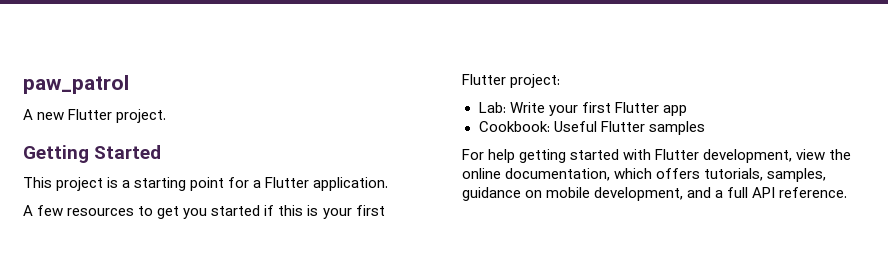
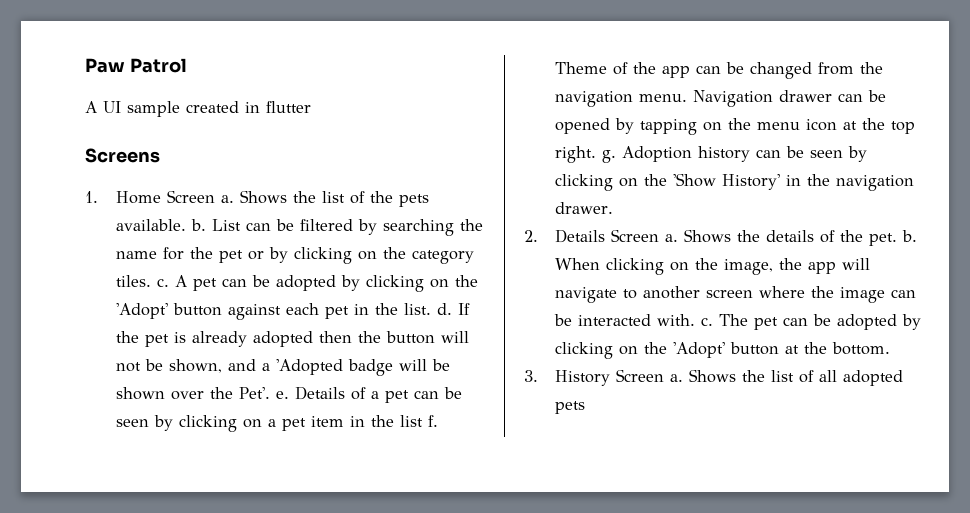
- paw_patrol
- A new Flutter project.
- Getting Started
- This project is a starting point for a Flutter application.
- A few resources to get you started if this is your first Flutter project:
- Lab: Write your first Flutter app
- Cookbook: Useful Flutter samples
- For help getting started with Flutter development, view the online documentation, which offers tutorials, samples, guidance on mobile development, and a full API reference.
+ Paw Patrol
+ A UI sample created in flutter
+ Screens
+ 1. Home Screen a. Shows the list of the pets available. b. List can be filtered by searching the name for the pet or by clicking on the category tiles. c. A pet can be adopted by clicking on the 'Adopt' button against each pet in the list. d. If the pet is already adopted then the button will not be shown, and a 'Adopted badge will be shown over the Pet'. e. Details of a pet can be seen by clicking on a pet item in the list f. Theme of the app can be changed from the navigation menu. Navigation drawer can be opened by tapping on the menu icon at the top right. g. Adoption history can be seen by clicking on the 'Show History' in the navigation drawer.
+ 2. Details Screen a. Shows the details of the pet. b. When clicking on the image, the app will navigate to another screen where the image can be interacted with. c. The pet can be adopted by clicking on the 'Adopt' button at the bottom.
+ 3. History Screen a. Shows the list of all adopted pets

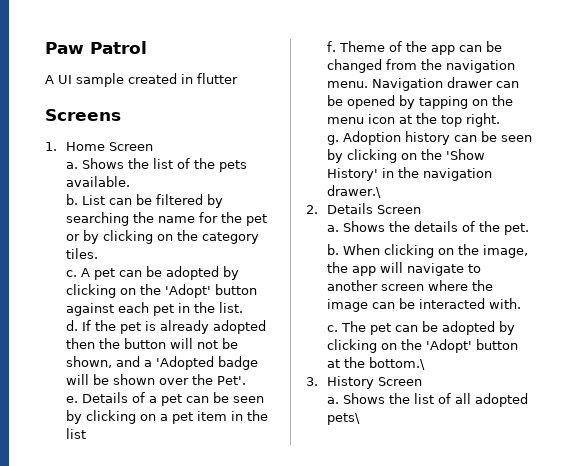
- 1. Home Screen a.
+ 1. Home Screen
+ a.
- Shows the list of the pets available. b.
+ Shows the list of the pets available.
+ b.
- List can be filtered by searching the name for the pet or by clicking on the category tiles. c.
+ List can be filtered by searching the name for the pet or by clicking on the category tiles.
+ c.
- A pet can be adopted by clicking on the 'Adopt' button against each pet in the list. d.
+ A pet can be adopted by clicking on the 'Adopt' button against each pet in the list.
+ d.
- If the pet is already adopted then the button will not be shown, and a 'Adopted badge will be shown over the Pet'. e.
+ If the pet is already adopted then the button will not be shown, and a 'Adopted badge will be shown over the Pet'.
+ e.
- Details of a pet can be seen by clicking on a pet item in the list f.
+ Details of a pet can be seen by clicking on a pet item in the list
+ f.
- Navigation drawer can be opened by tapping on the menu icon at the top right. g.
+ Navigation drawer can be opened by tapping on the menu icon at the top right.
+ g.
- Adoption history can be seen by clicking on the 'Show History' in the navigation drawer.
+ Adoption history can be seen by clicking on the 'Show History' in the navigation drawer.\
- 2. Details Screen a.
+ 2. Details Screen
+ a.
- Shows the details of the pet. b.
+ Shows the details of the pet.
+ b.
- When clicking on the image, the app will navigate to another screen where the image can be interacted with. c.
+ When clicking on the image, the app will navigate to another screen where the image can be interacted with.
+ c.
- The pet can be adopted by clicking on the 'Adopt' button at the bottom.
+ The pet can be adopted by clicking on the 'Adopt' button at the bottom.\
- 3. History Screen a.
+ 3. History Screen
+ a.
- Shows the list of all adopted pets
+ Shows the list of all adopted pets\

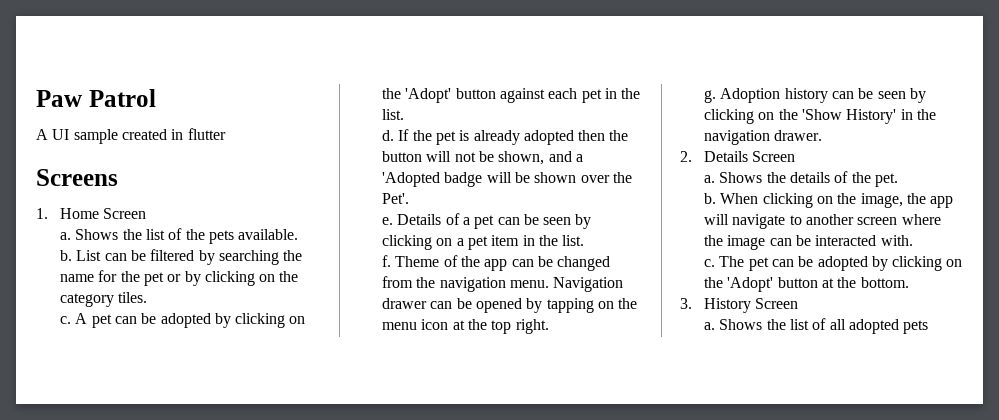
- Details of a pet can be seen by clicking on a pet item in the list
+ Details of a pet can be seen by clicking on a pet item in the list.
- Adoption history can be seen by clicking on the 'Show History' in the navigation drawer.\
+ Adoption history can be seen by clicking on the 'Show History' in the navigation drawer.
- The pet can be adopted by clicking on the 'Adopt' button at the bottom.\
+ The pet can be adopted by clicking on the 'Adopt' button at the bottom.
- Shows the list of all adopted pets\
+ Shows the list of all adopted pets

